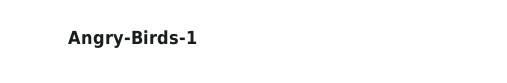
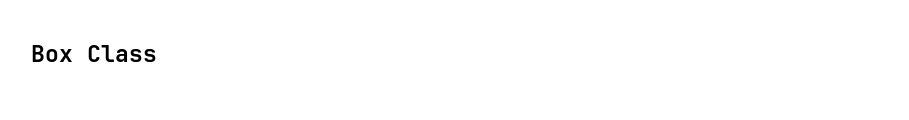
- Angry-Birds-1
+ Box Class

